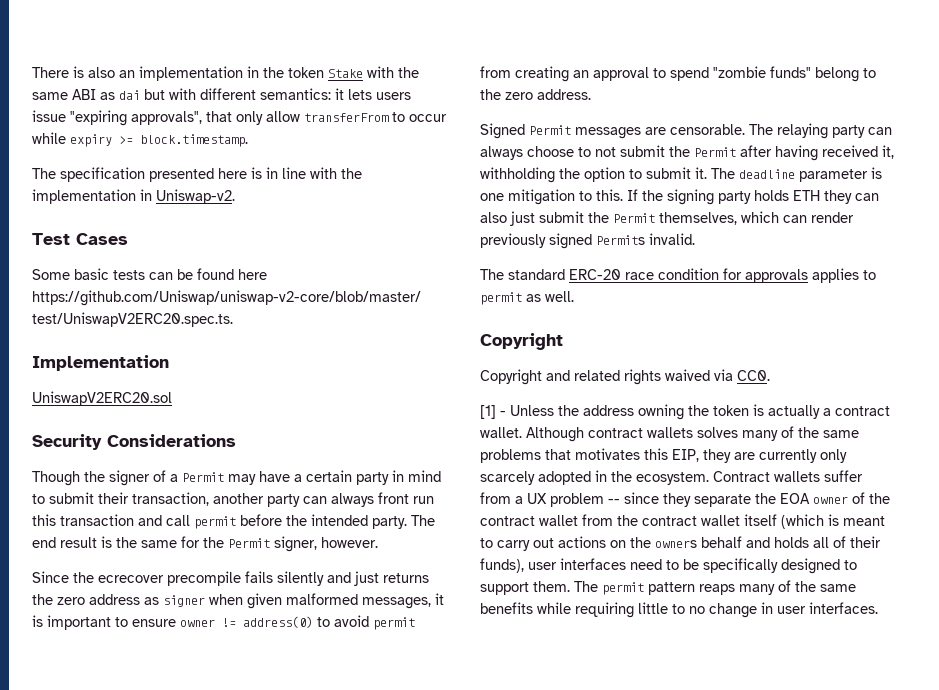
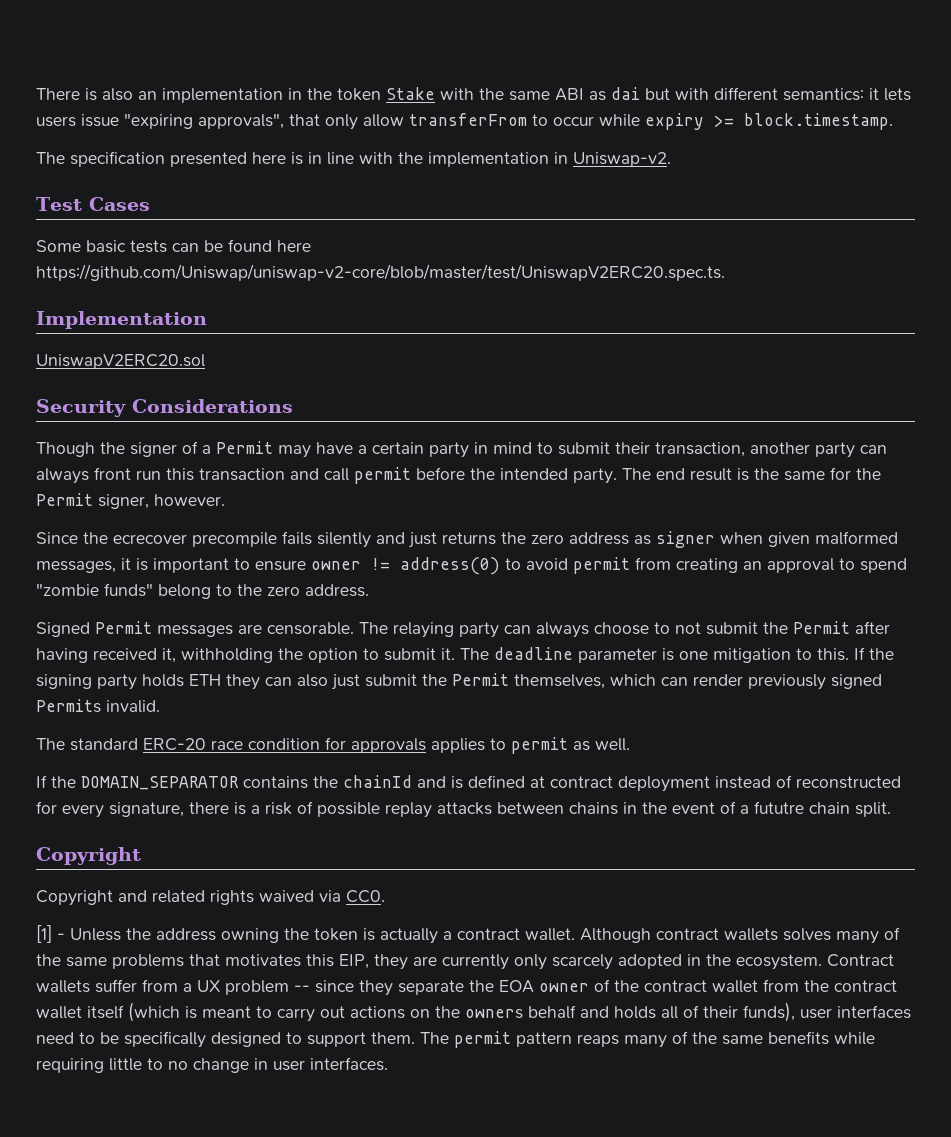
+ If the DOMAIN_SEPARATOR contains the chainId and is defined at contract deployment instead of reconstructed for every signature, there is a risk of possible replay attacks between chains in the event of a fututre chain split.

